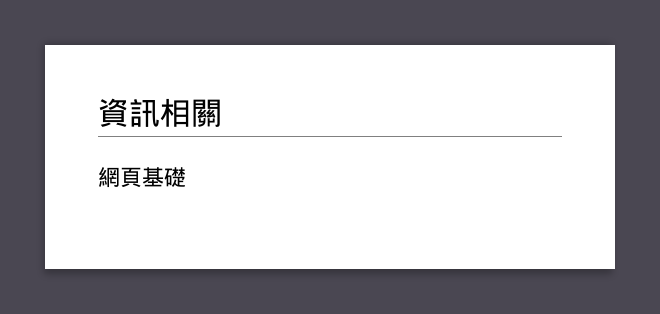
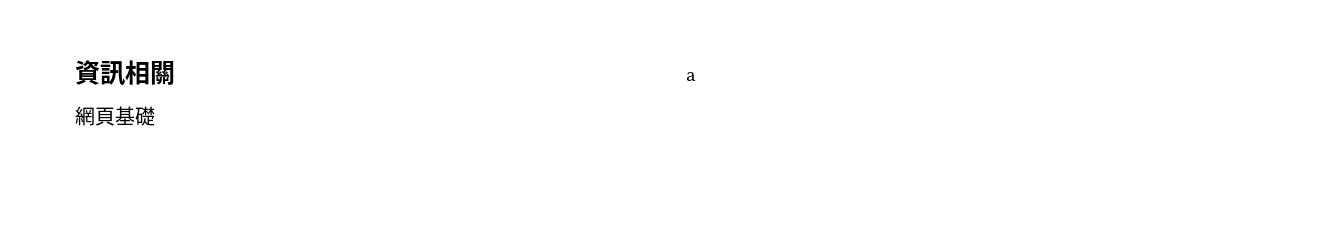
+ a

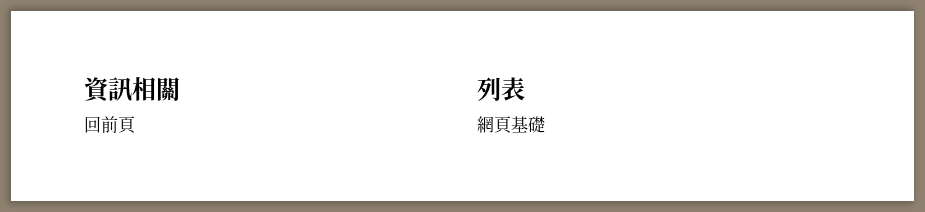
+ 回前頁
+ 列表
- a

